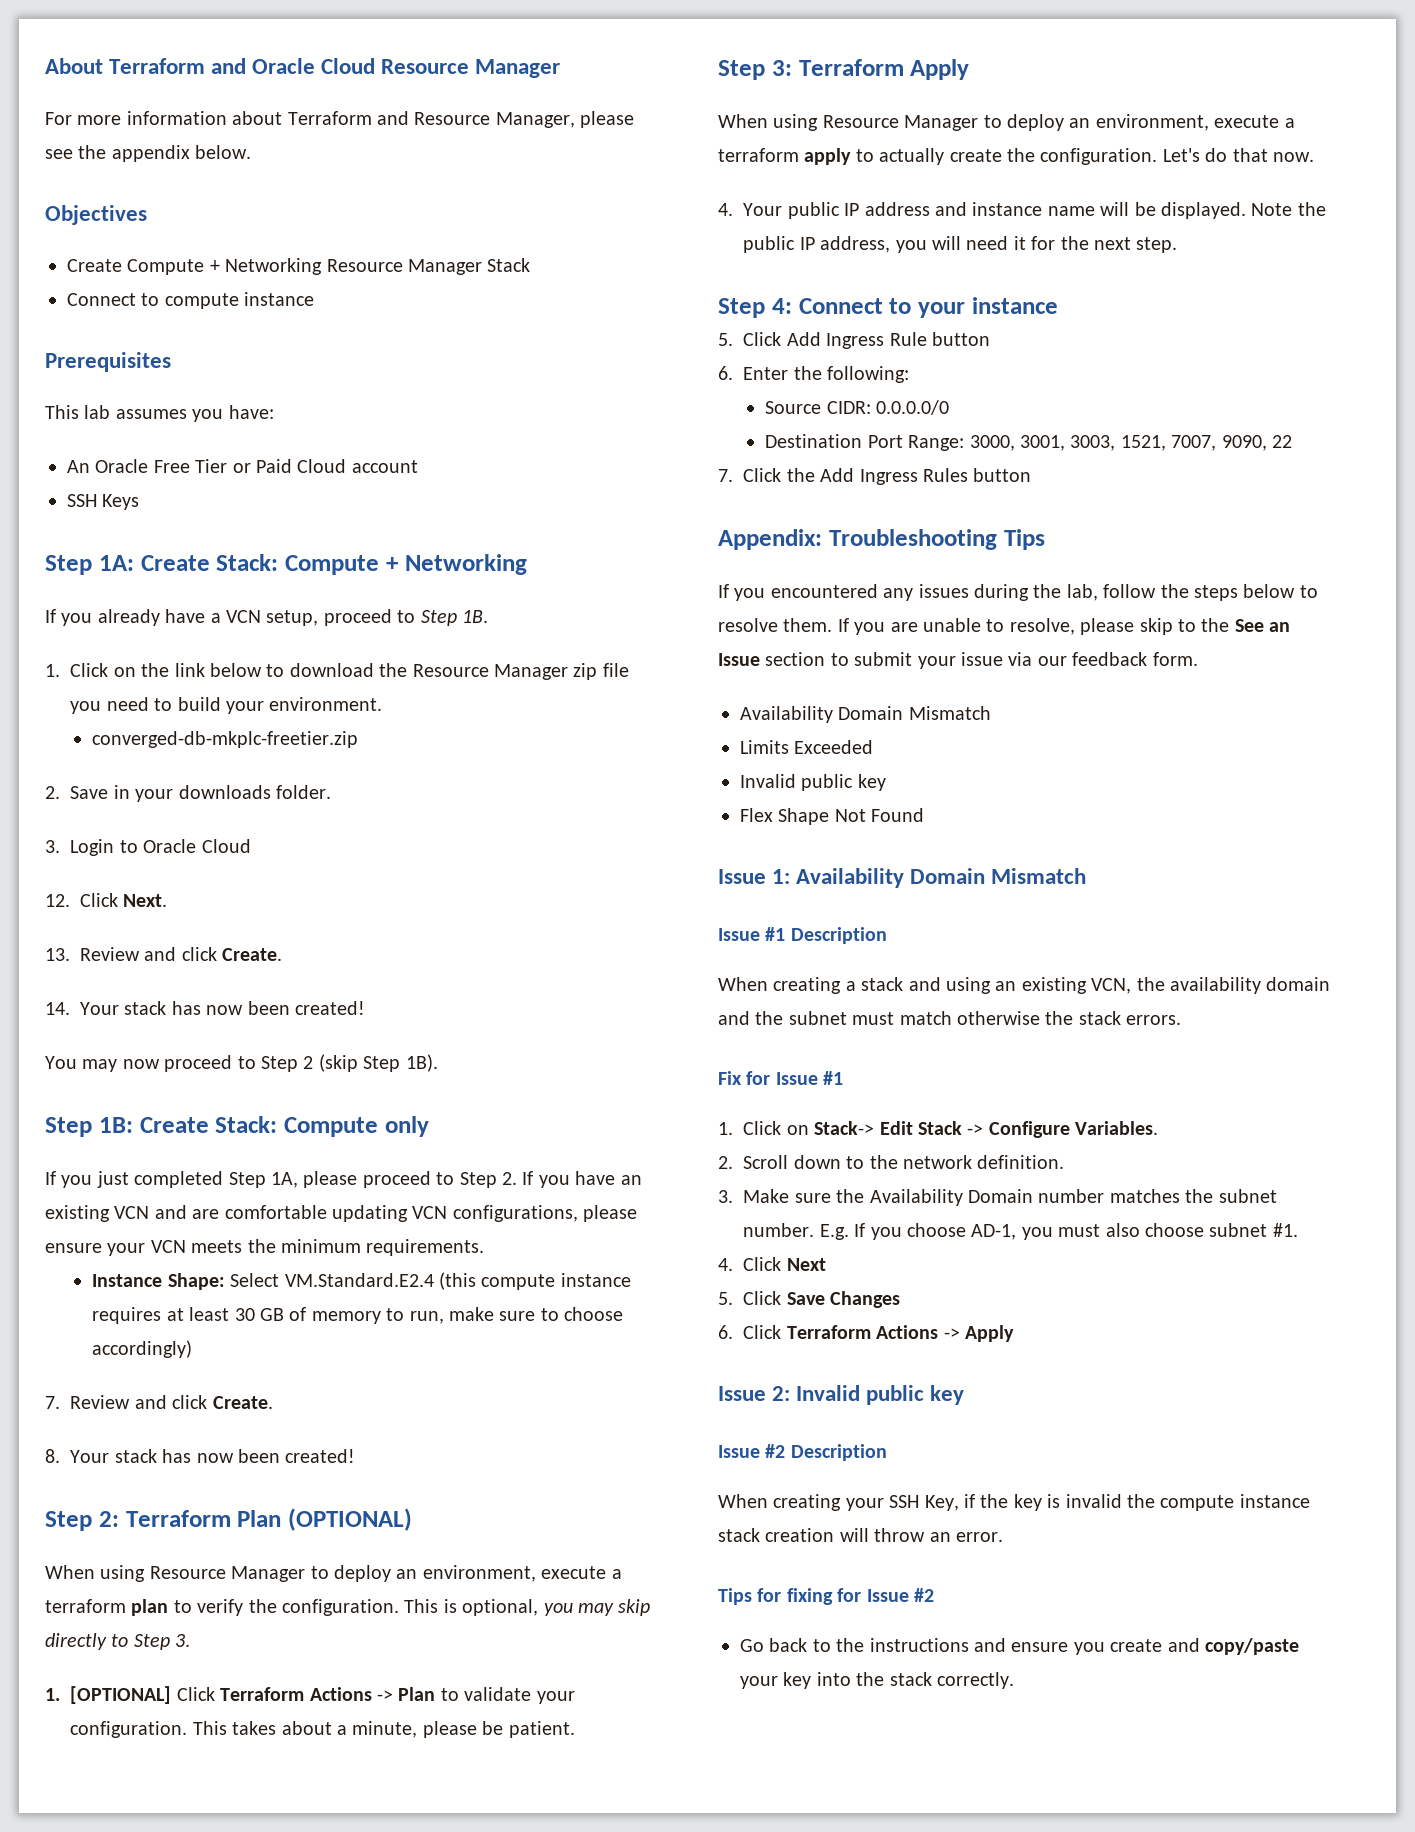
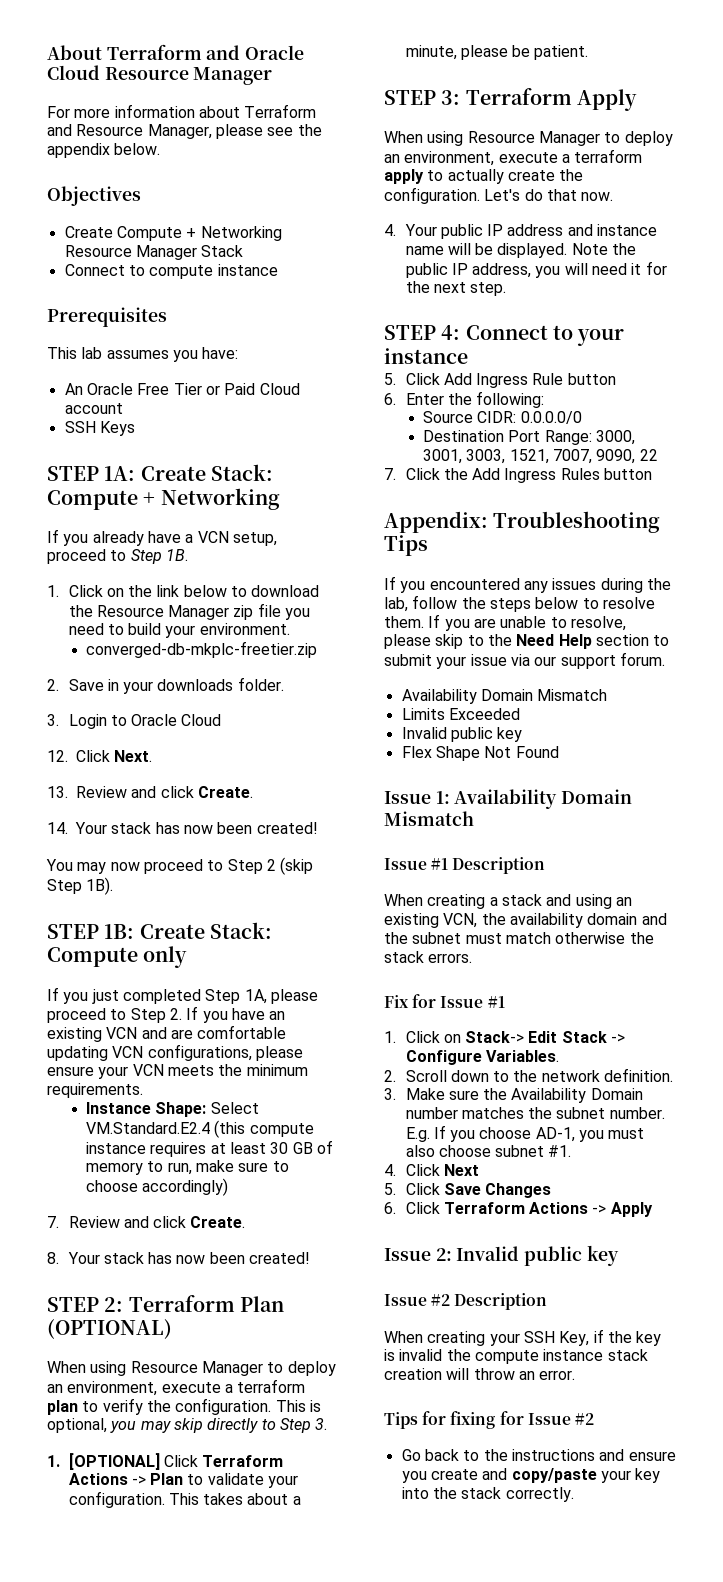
- Step 1A: Create Stack: Compute + Networking
+ STEP 1A: Create Stack: Compute + Networking
- Step 1B: Create Stack: Compute only
+ STEP 1B: Create Stack: Compute only
- Step 2: Terraform Plan (OPTIONAL)
+ STEP 2: Terraform Plan (OPTIONAL)
- Step 3: Terraform Apply
+ STEP 3: Terraform Apply
- Step 4: Connect to your instance
+ STEP 4: Connect to your instance
- If you are unable to resolve, please skip to the See an Issue section to submit your issue via our feedback form.
+ If you are unable to resolve, please skip to the Need Help section to submit your issue via our support forum.

